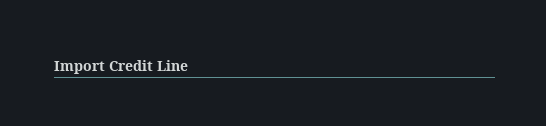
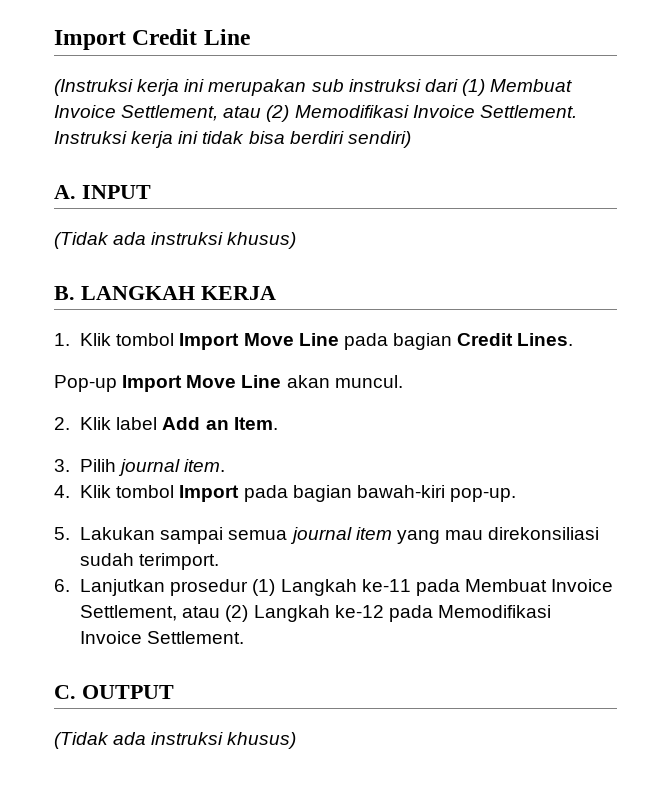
+ (Instruksi kerja ini merupakan sub instruksi dari (1) Membuat Invoice Settlement, atau (2) Memodifikasi Invoice Settlement. Instruksi kerja ini tidak bisa berdiri sendiri)
+ A. INPUT
+ (Tidak ada instruksi khusus)
+ B. LANGKAH KERJA
+ 1. Klik tombol Import Move Line pada bagian Credit Lines.
+ Pop-up Import Move Line akan muncul.
+ 2. Klik label Add an Item.
+ 3. Pilih journal item.
+ 4. Klik tombol Import pada bagian bawah-kiri pop-up.
+ 5. Lakukan sampai semua journal item yang mau direkonsiliasi sudah terimport.
+ 6. Lanjutkan prosedur (1) Langkah ke-11 pada Membuat Invoice Settlement, atau (2) Langkah ke-12 pada Memodifikasi Invoice Settlement.
+ C. OUTPUT
+ (Tidak ada instruksi khusus)

